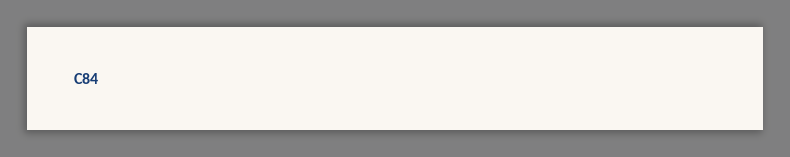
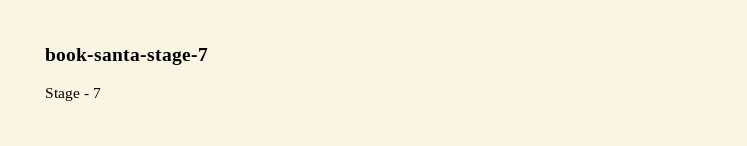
- C84
+ book-santa-stage-7
+ Stage - 7

